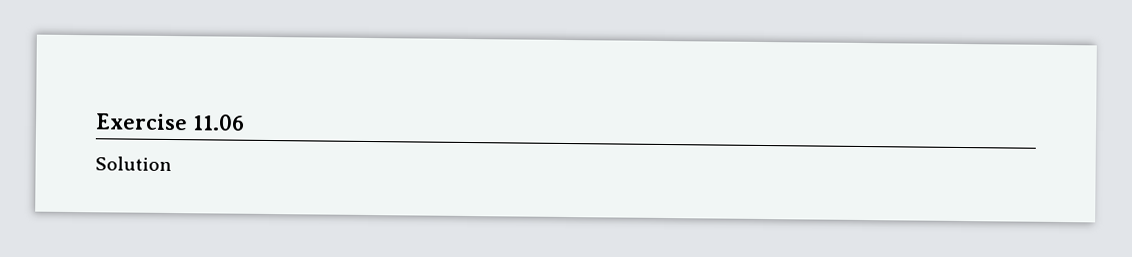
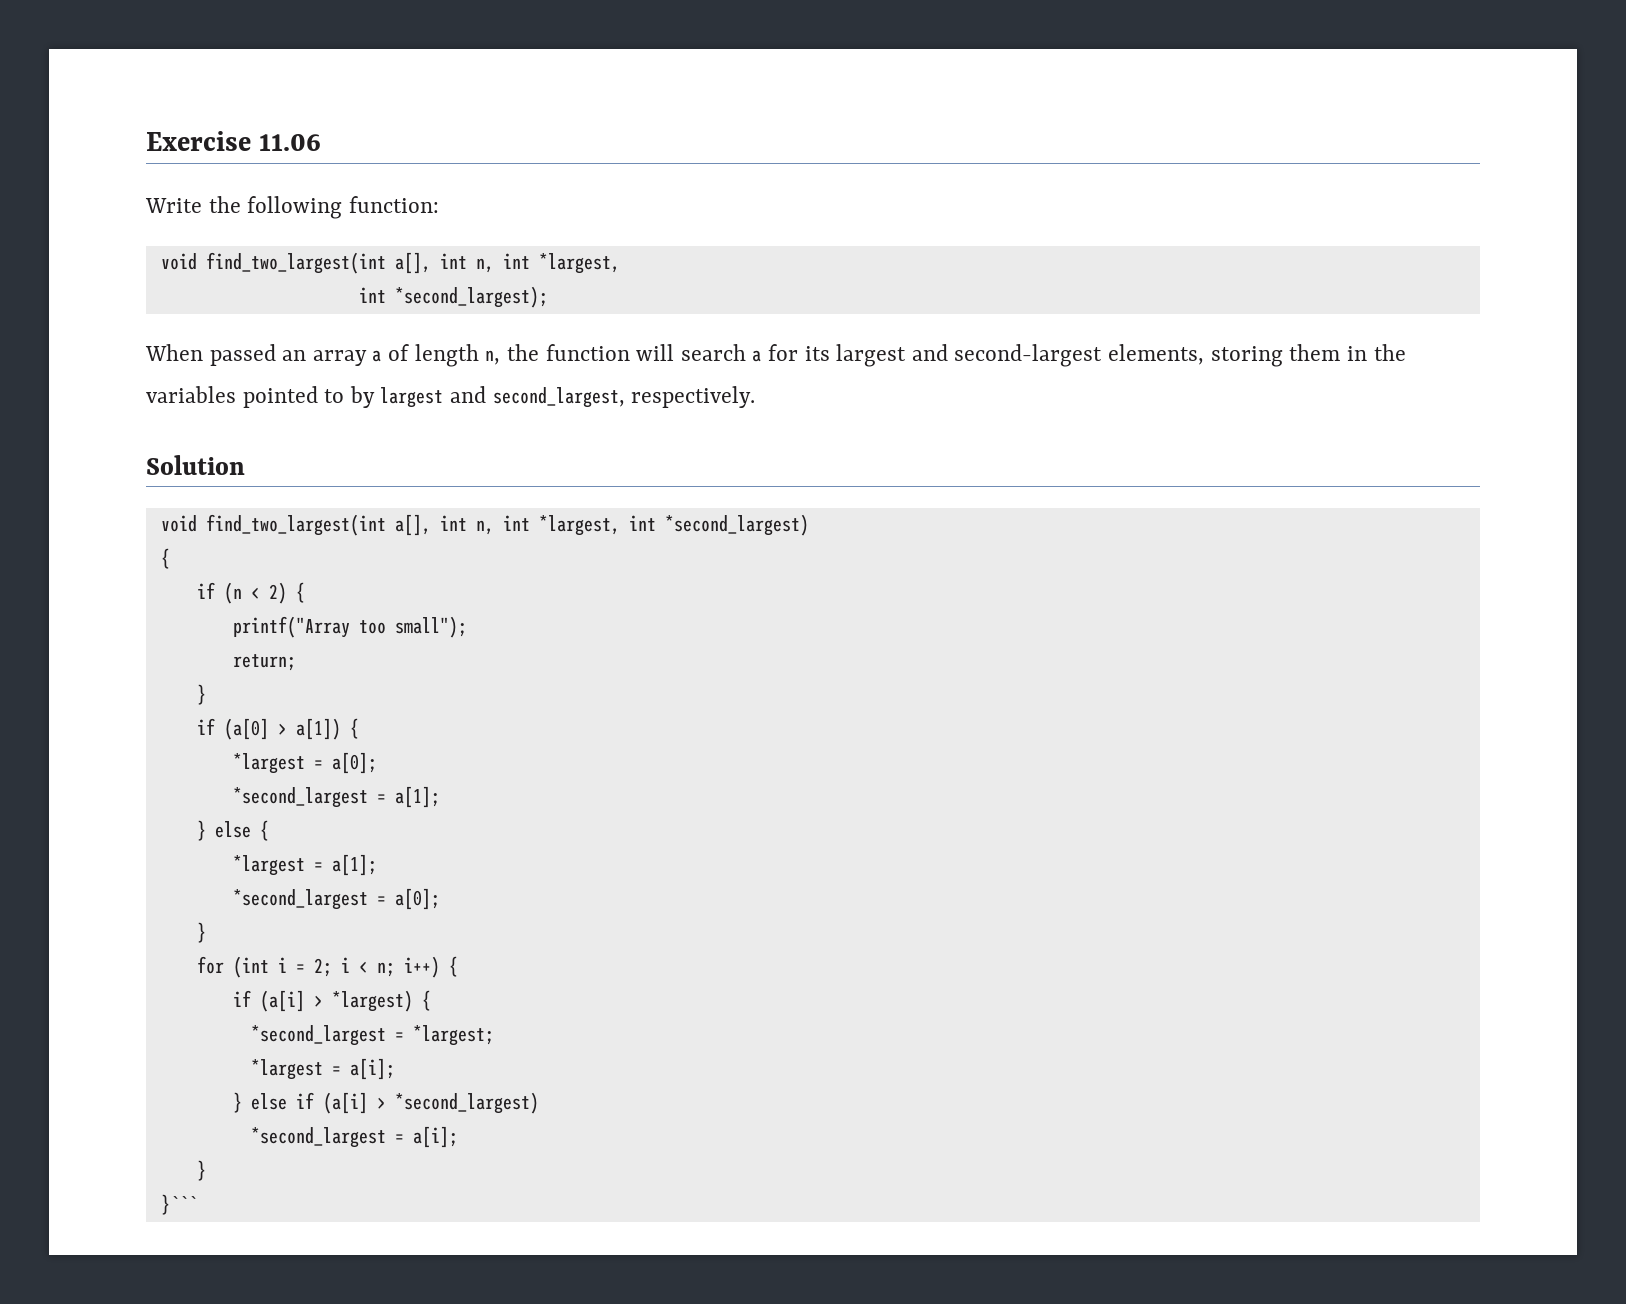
+ Write the following function:
+ void find_two_largest(int a[], int n, int *largest,
+ int *second_largest);
+ When passed an array a of length n, the function will search a for its largest and second-largest elements, storing them in the variables pointed to by largest and second_largest, respectively.
  Solution
+ void find_two_largest(int a[], int n, int *largest, int *second_largest)
+ {
+ if (n < 2) {
+ printf("Array too small");
+ return;
+ }
+ if (a[0] > a[1]) {
+ *largest = a[0];
+ *second_largest = a[1];
+ } else {
+ *largest = a[1];
+ *second_largest = a[0];
+ }
+ for (int i = 2; i < n; i++) {
+ if (a[i] > *largest) {
+ *second_largest = *largest;
+ *largest = a[i];
+ } else if (a[i] > *second_largest)
+ *second_largest = a[i];
+ }
+ }```

